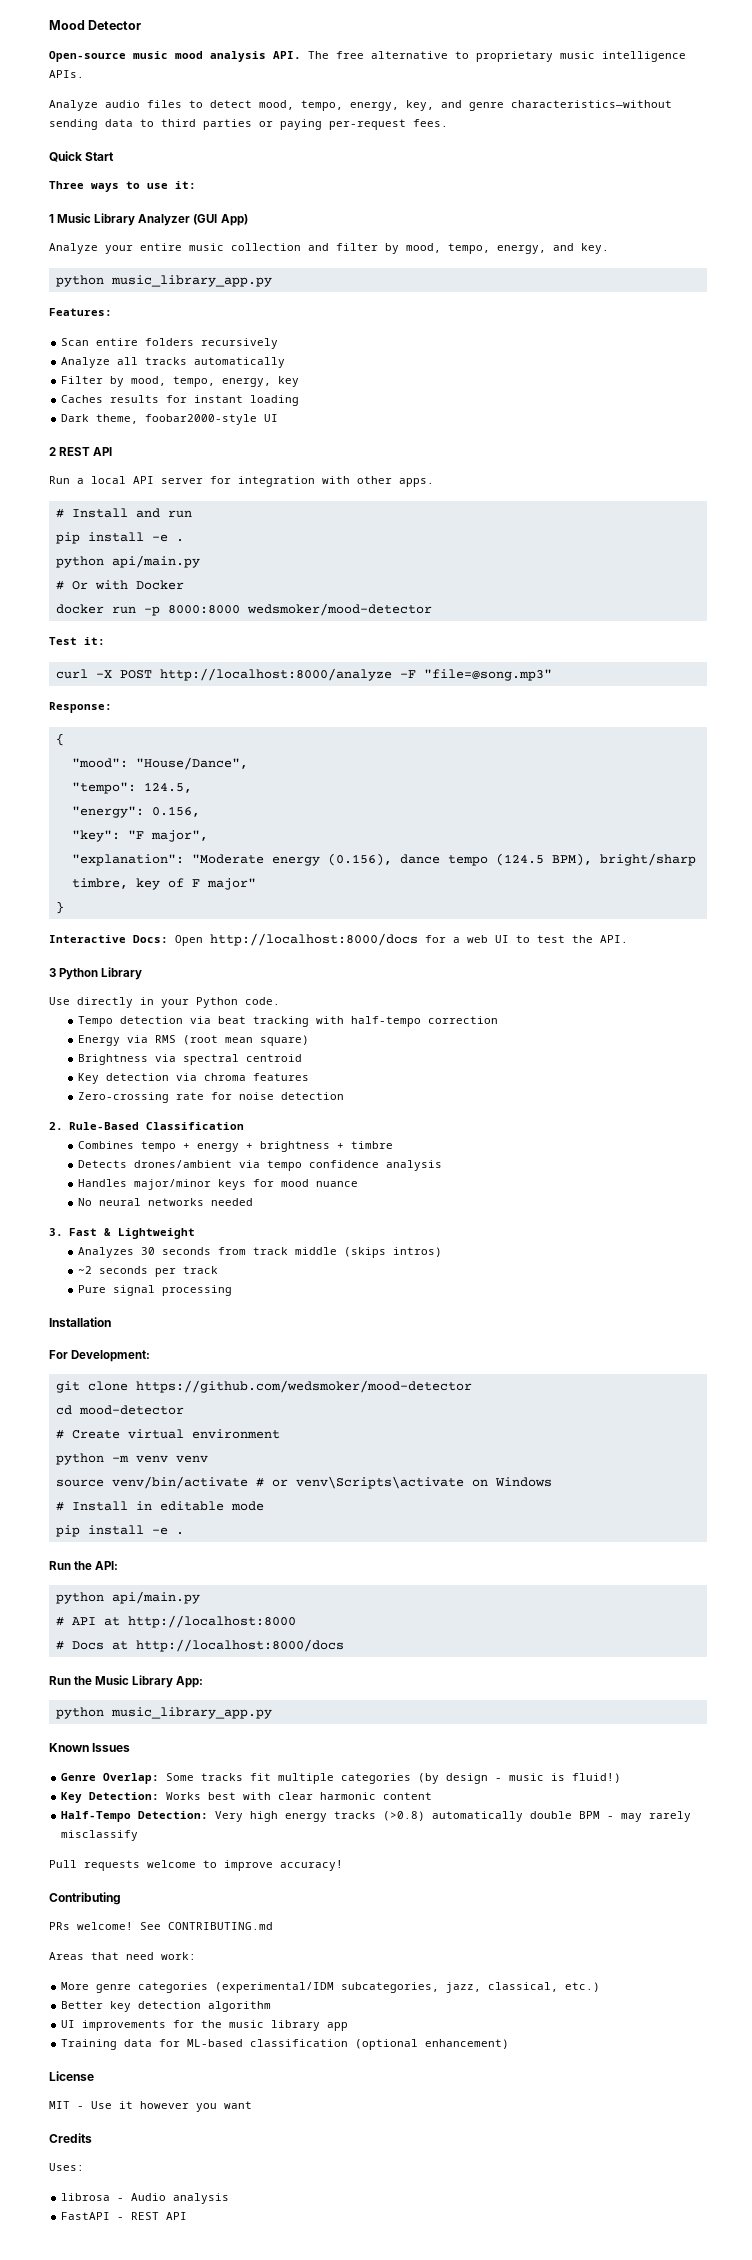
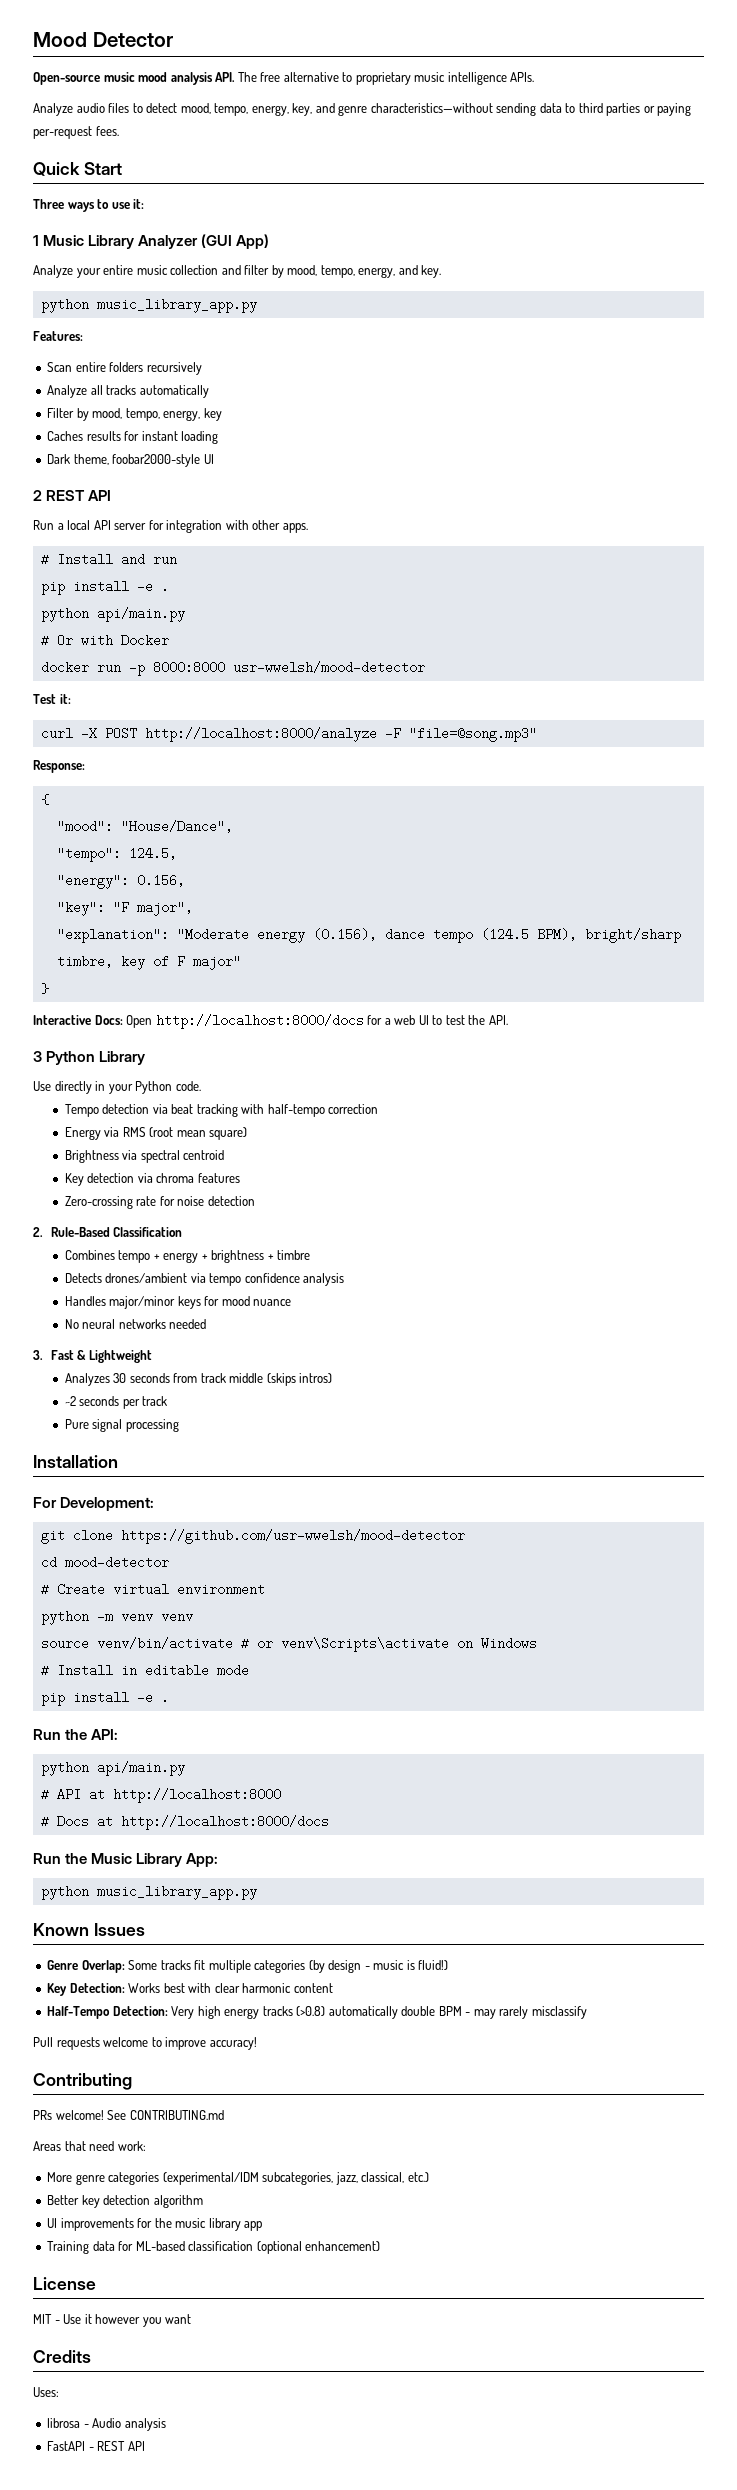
- docker run -p 8000:8000 wedsmoker/mood-detector
+ docker run -p 8000:8000 usr-wwelsh/mood-detector
- git clone https://github.com/wedsmoker/mood-detector
+ git clone https://github.com/usr-wwelsh/mood-detector

